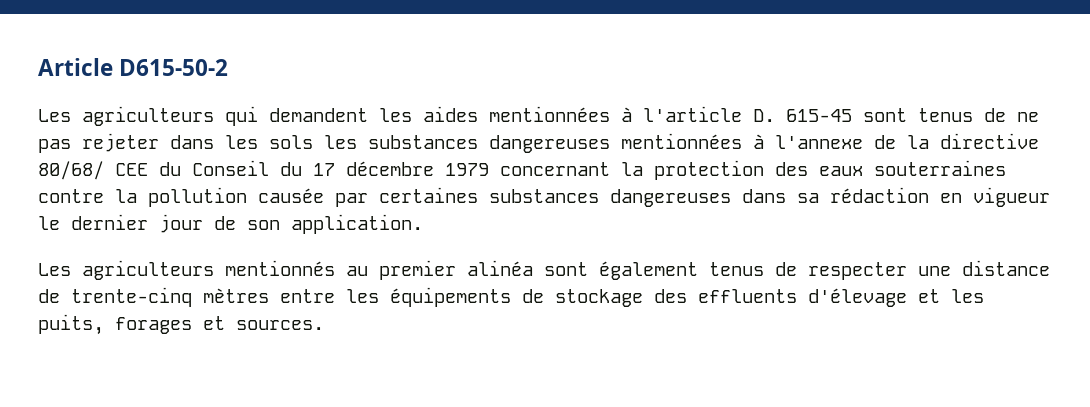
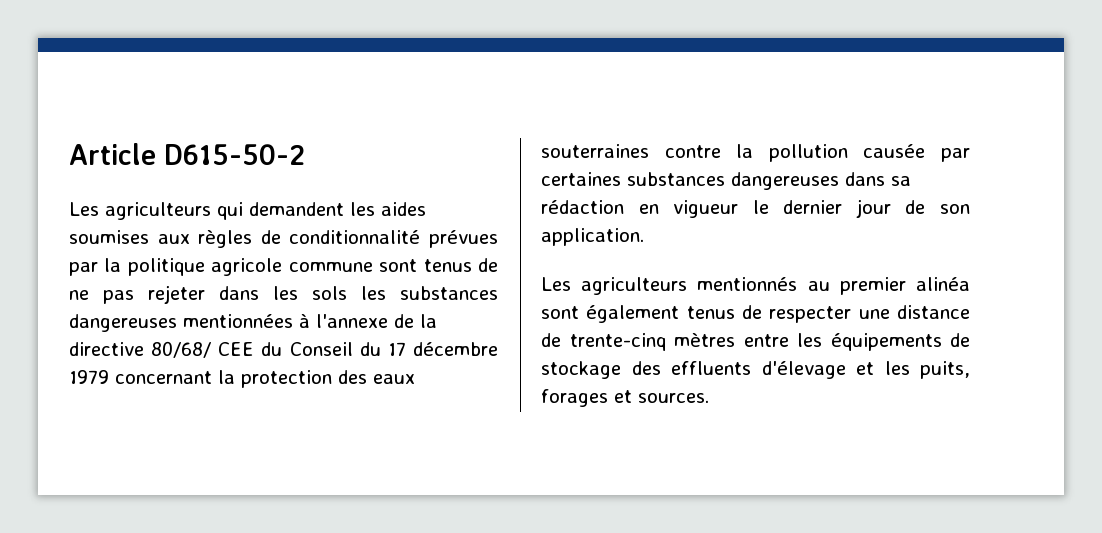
- Les agriculteurs qui demandent les aides mentionnées à l'article D. 615-45 sont tenus de ne pas rejeter dans les sols les substances dangereuses mentionnées à l'annexe de la directive 80/68/ CEE du Conseil du 17 décembre 1979 concernant la protection des eaux souterraines contre la pollution causée par certaines substances dangereuses dans sa rédaction en vigueur le dernier jour de son application.
+ Les agriculteurs qui demandent les aides soumises aux règles de conditionnalité prévues par la politique agricole commune sont tenus de ne pas rejeter dans les sols les substances dangereuses mentionnées à l'annexe de la directive 80/68/ CEE du Conseil du 17 décembre 1979 concernant la protection des eaux souterraines contre la pollution causée par certaines substances dangereuses dans sa rédaction en vigueur le dernier jour de son application.

